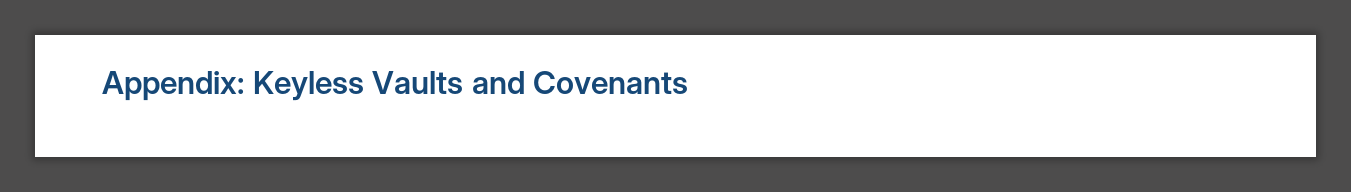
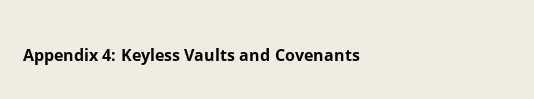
- Appendix: Keyless Vaults and Covenants
+ Appendix 4: Keyless Vaults and Covenants

